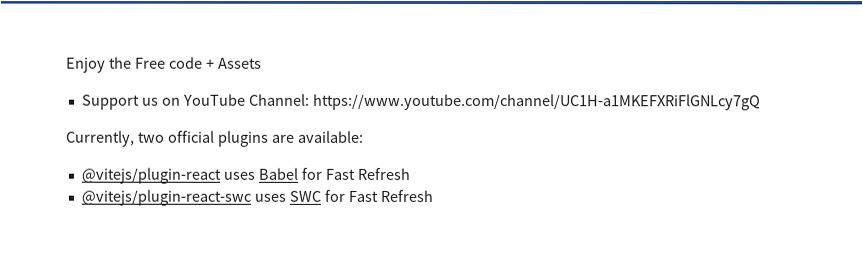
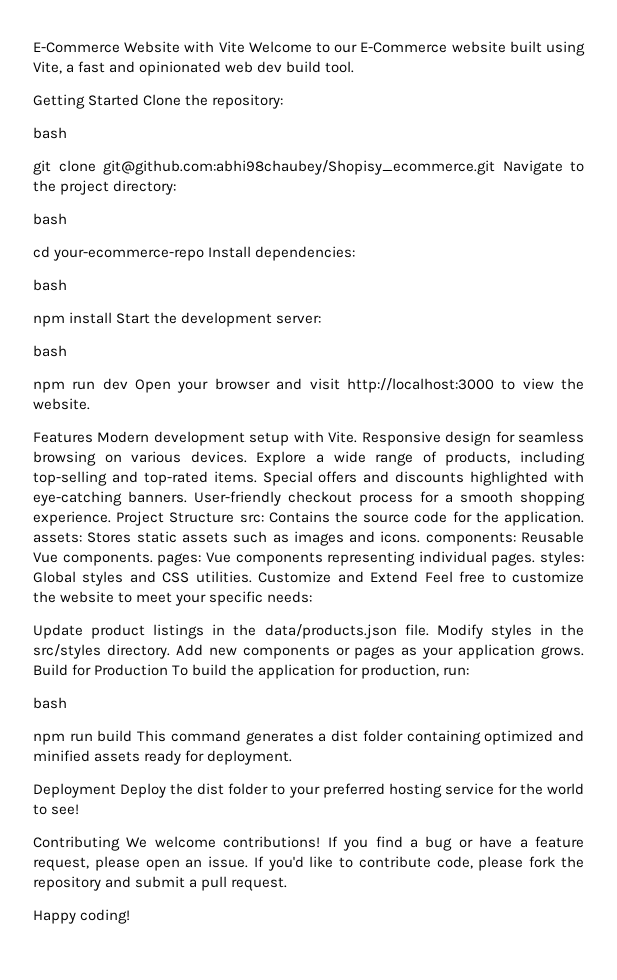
- Enjoy the Free code + Assets
- Support us on YouTube Channel: https://www.youtube.com/channel/UC1H-a1MKEFXRiFlGNLcy7gQ
- Currently, two official plugins are available:
- @vitejs/plugin-react uses Babel for Fast Refresh
- @vitejs/plugin-react-swc uses SWC for Fast Refresh
+ E-Commerce Website with Vite Welcome to our E-Commerce website built using Vite, a fast and opinionated web dev build tool.
+ Getting Started Clone the repository:
+ bash
+ git clone git@github.com:abhi98chaubey/Shopisy_ecommerce.git Navigate to the project directory:
+ bash
+ cd your-ecommerce-repo Install dependencies:
+ bash
+ npm install Start the development server:
+ bash
+ npm run dev Open your browser and visit http://localhost:3000 to view the website.
+ Features Modern development setup with Vite. Responsive design for seamless browsing on various devices. Explore a wide range of products, including top-selling and top-rated items. Special offers and discounts highlighted with eye-catching banners. User-friendly checkout process for a smooth shopping experience. Project Structure src: Contains the source code for the application. assets: Stores static assets such as images and icons. components: Reusable Vue components. pages: Vue components representing individual pages. styles: Global styles and CSS utilities. Customize and Extend Feel free to customize the website to meet your specific needs:
+ Update product listings in the data/products.json file. Modify styles in the src/styles directory. Add new components or pages as your application grows. Build for Production To build the application for production, run:
+ bash
+ npm run build This command generates a dist folder containing optimized and minified assets ready for deployment.
+ Deployment Deploy the dist folder to your preferred hosting service for the world to see!
+ Contributing We welcome contributions! If you find a bug or have a feature request, please open an issue. If you'd like to contribute code, please fork the repository and submit a pull request.
+ Happy coding!

